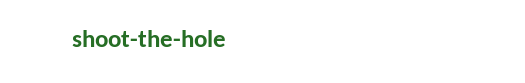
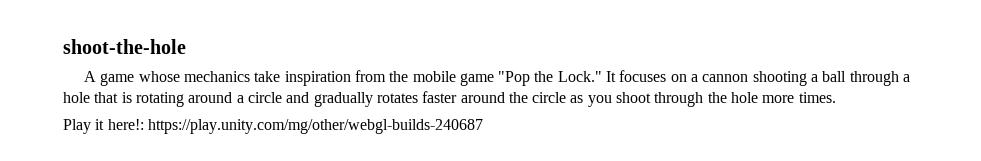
+ A game whose mechanics take inspiration from the mobile game "Pop the Lock." It focuses on a cannon shooting a ball through a hole that is rotating around a circle and gradually rotates faster around the circle as you shoot through the hole more times.
+ Play it here!: https://play.unity.com/mg/other/webgl-builds-240687

